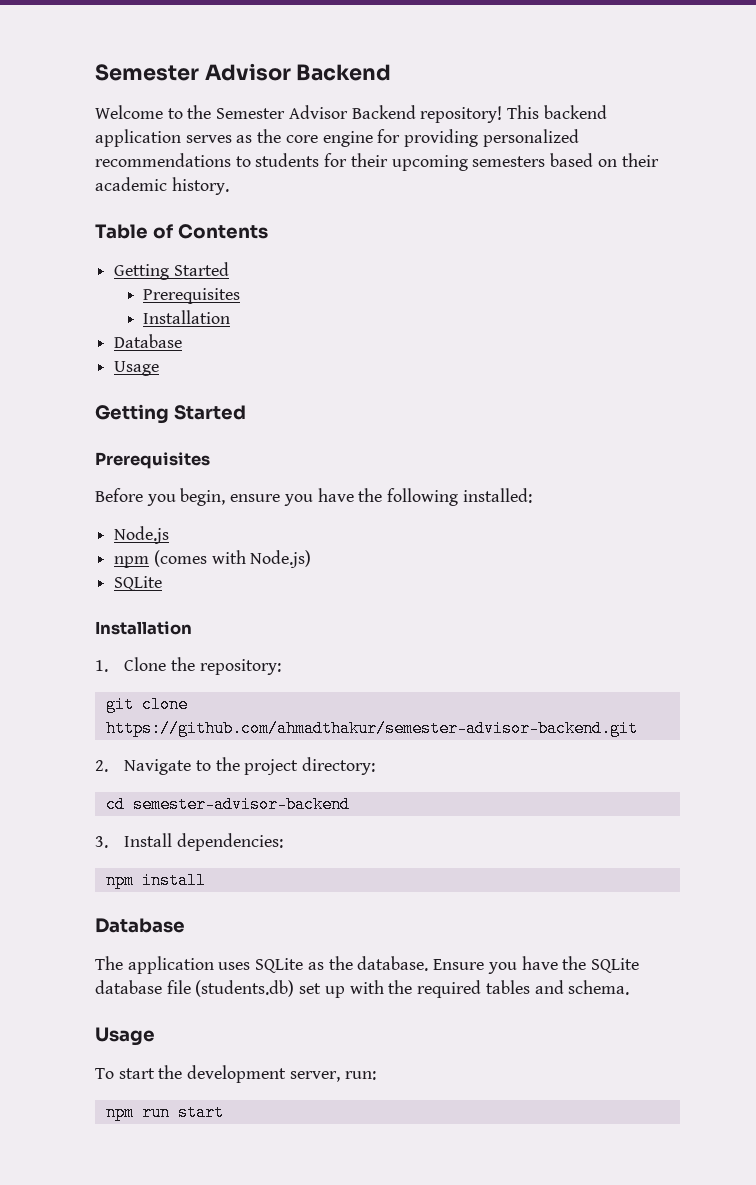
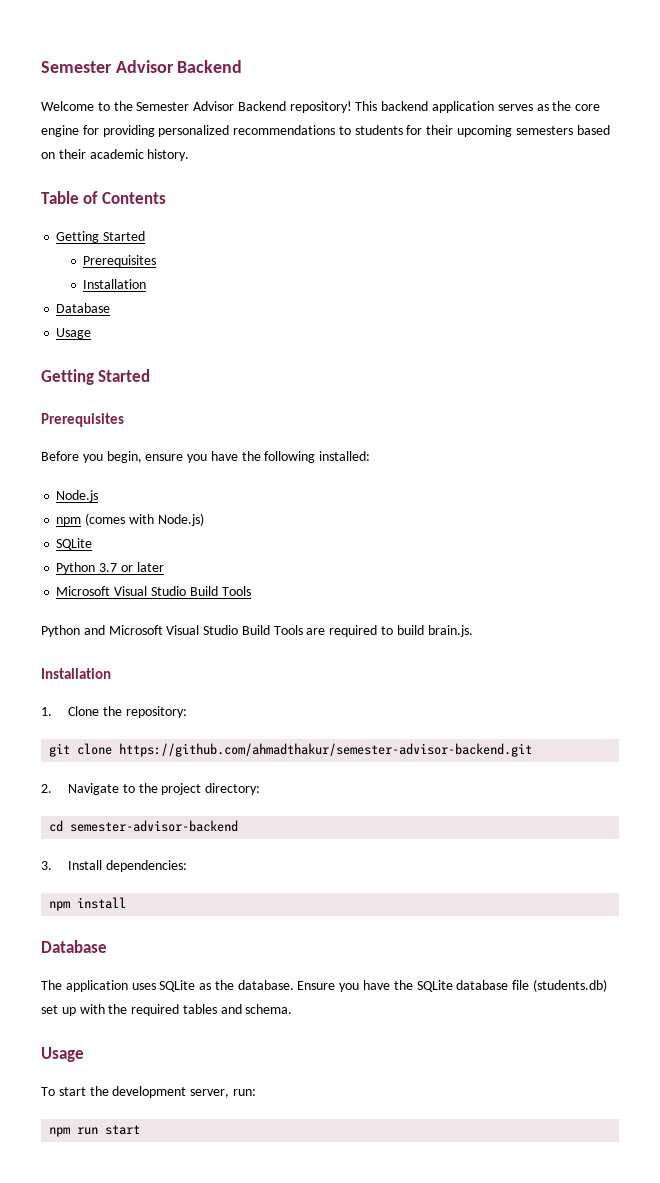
+ Python 3.7 or later
+ Microsoft Visual Studio Build Tools
+ Python and Microsoft Visual Studio Build Tools are required to build brain.js.

